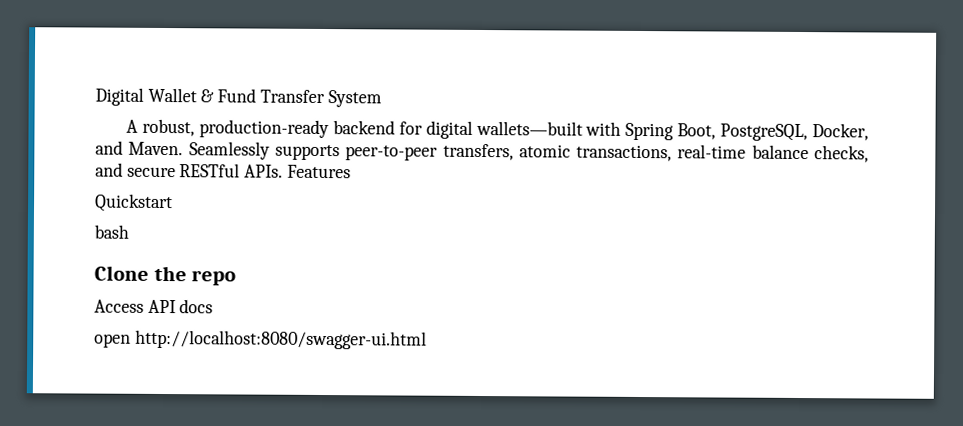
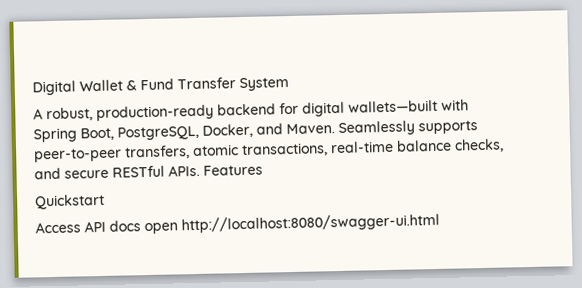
- bash
- Clone the repo
- Access API docs
- open http://localhost:8080/swagger-ui.html
+ Access API docs open http://localhost:8080/swagger-ui.html

